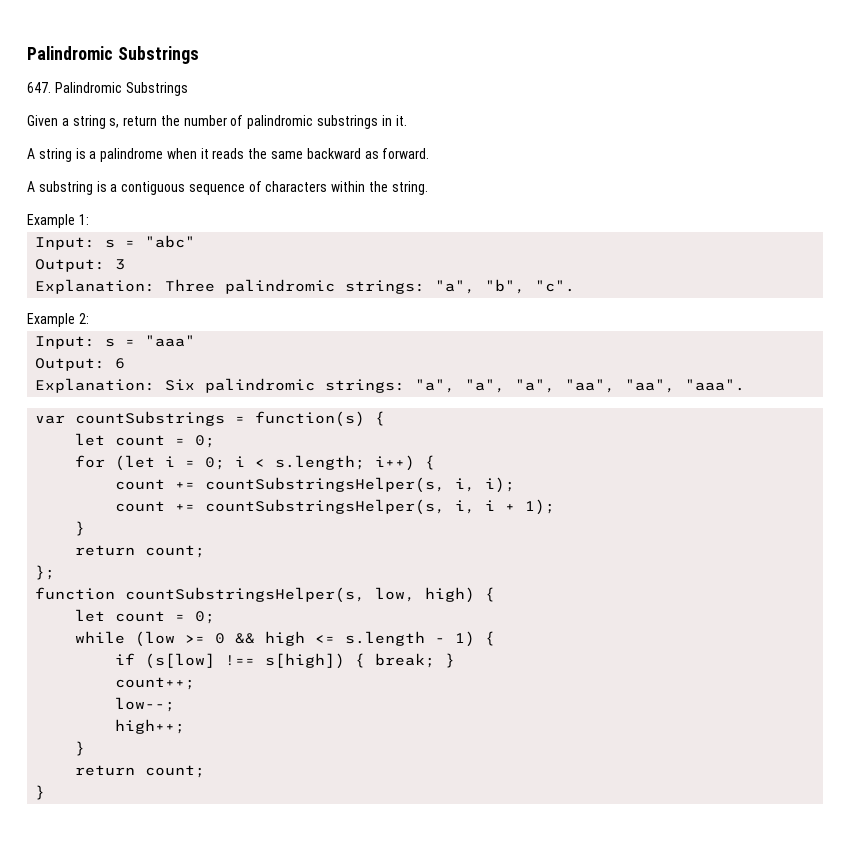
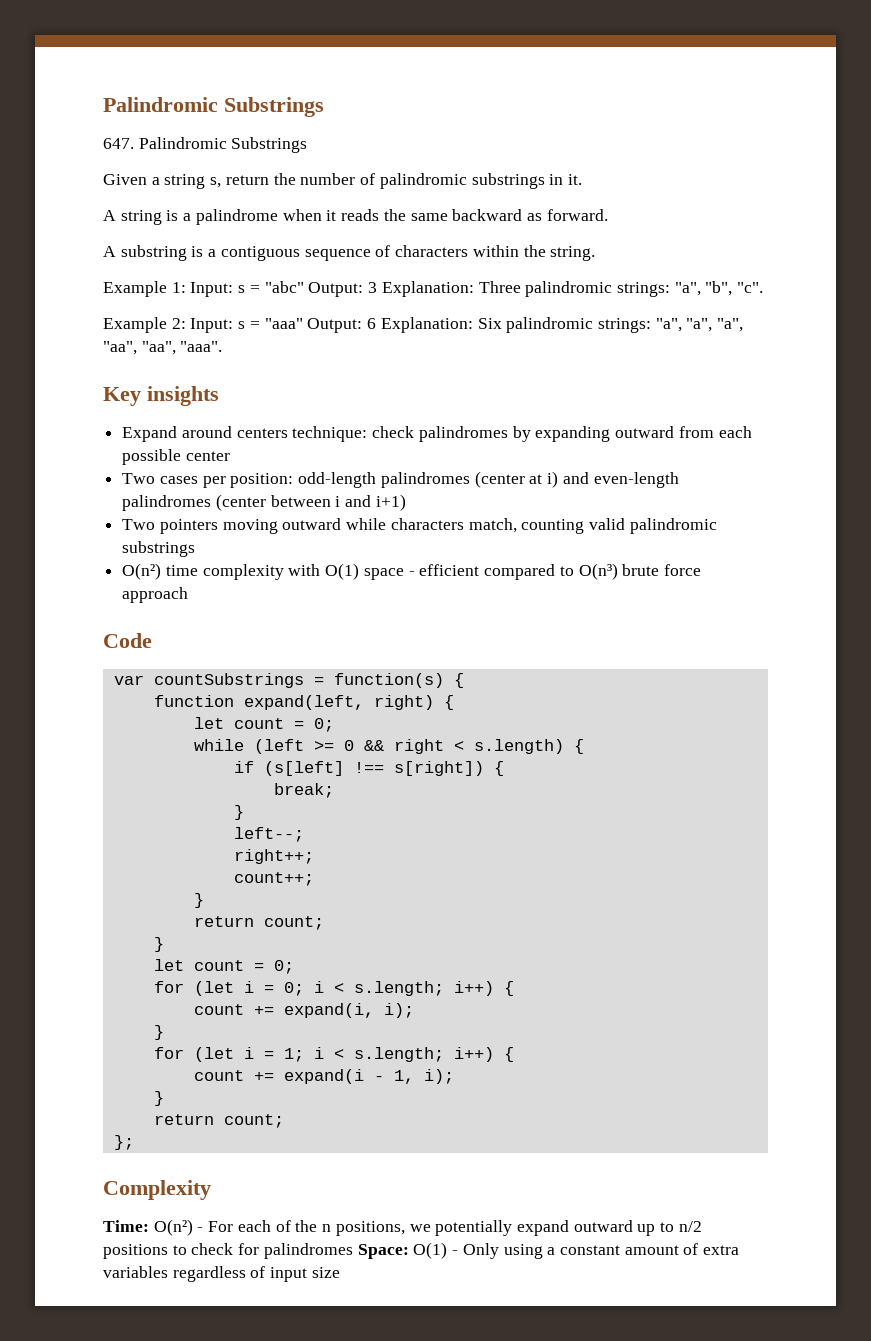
- Example 1:
- Input: s = "abc"
- Output: 3
- Explanation: Three palindromic strings: "a", "b", "c".
+ Example 1: Input: s = "abc" Output: 3 Explanation: Three palindromic strings: "a", "b", "c".
- Example 2:
- Input: s = "aaa"
- Output: 6
- Explanation: Six palindromic strings: "a", "a", "a", "aa", "aa", "aaa".
+ Example 2: Input: s = "aaa" Output: 6 Explanation: Six palindromic strings: "a", "a", "a", "aa", "aa", "aaa".
+ Key insights
+ Expand around centers technique: check palindromes by expanding outward from each possible center
+ Two cases per position: odd-length palindromes (center at i) and even-length palindromes (center between i and i+1)
+ Two pointers moving outward while characters match, counting valid palindromic substrings
+ O(n²) time complexity with O(1) space - efficient compared to O(n³) brute force approach
+ Code
+ function expand(left, right) {
+ let count = 0;
+ while (left >= 0 && right < s.length) {
+ if (s[left] !== s[right]) {
+ break;
+ }
+ left--;
+ right++;
+ count++;
+ }
+ return count;
+ }
- count += countSubstringsHelper(s, i, i);
- count += countSubstringsHelper(s, i, i + 1);
+ count += expand(i, i);
+ }
+ for (let i = 1; i < s.length; i++) {
+ count += expand(i - 1, i);
  }
  return count;
  };
- function countSubstringsHelper(s, low, high) {
- let count = 0;
- while (low >= 0 && high <= s.length - 1) {
- if (s[low] !== s[high]) { break; }
- count++;
- low--;
- high++;
- }
- return count;
- }
+ Complexity
+ Time: O(n²) - For each of the n positions, we potentially expand outward up to n/2 positions to check for palindromes Space: O(1) - Only using a constant amount of extra variables regardless of input size

